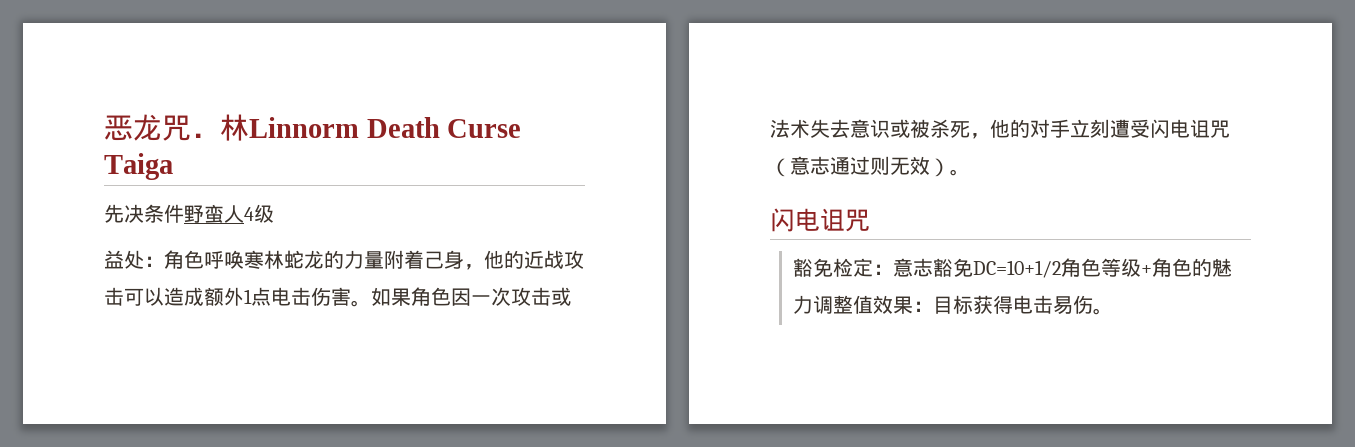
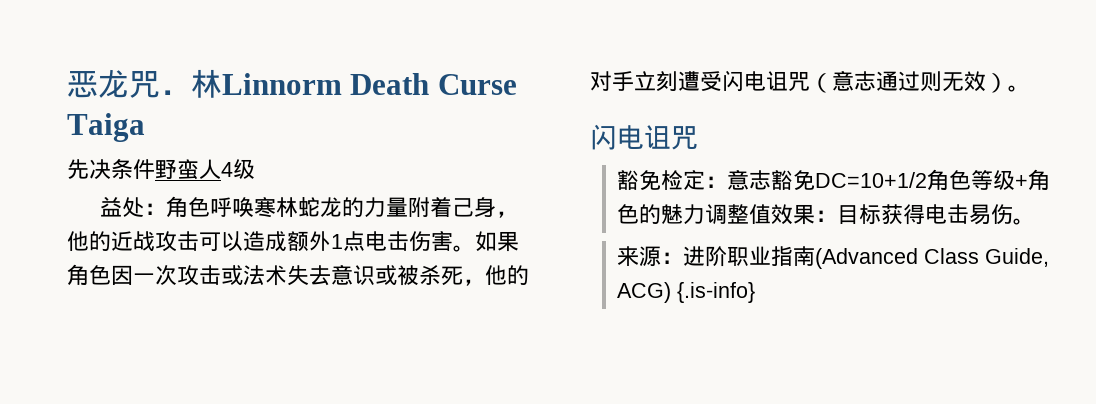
+ 来源：进阶职业指南(Advanced Class Guide, ACG) {.is-info}

